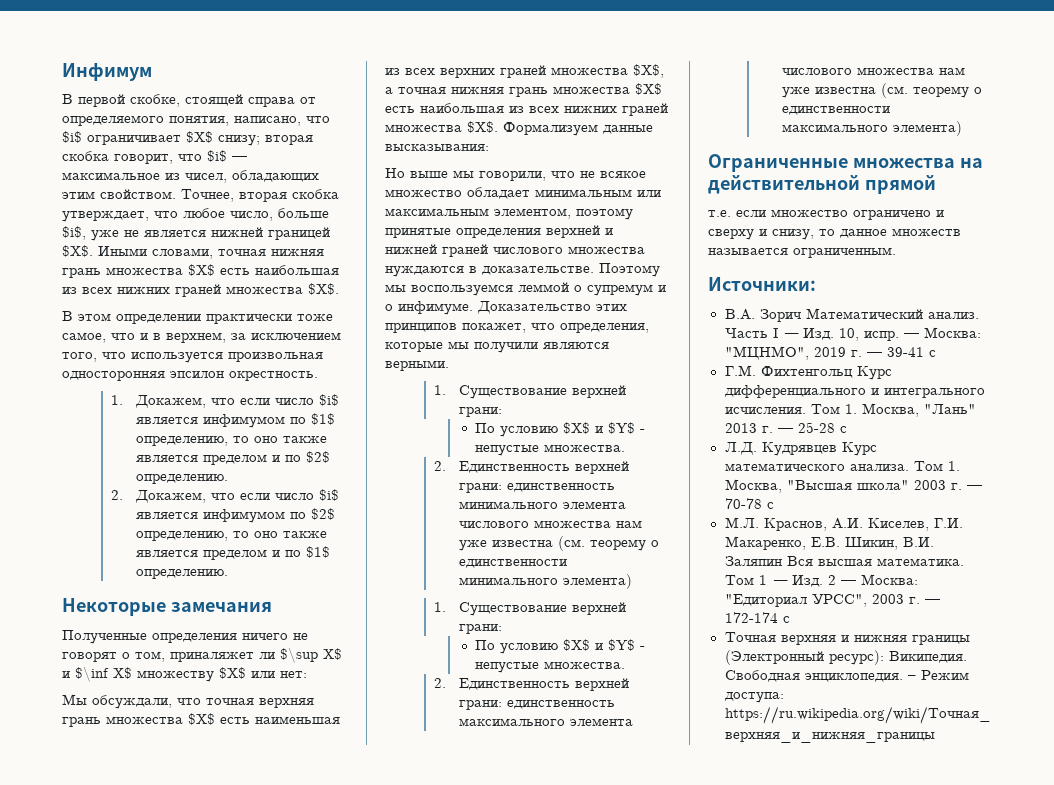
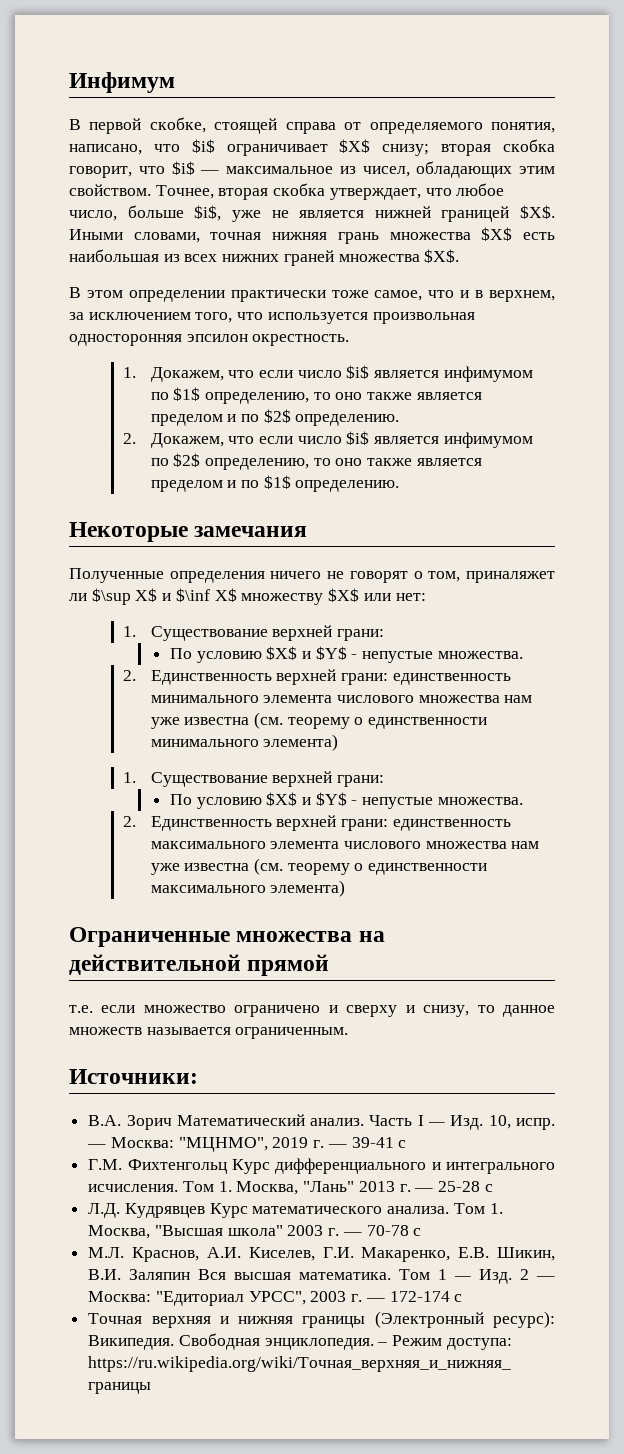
- Мы обсуждали, что точная верхняя грань множества $X$ есть наименьшая из всех верхних граней множества $X$, а точная нижняя грань множества $X$ есть наибольшая из всех нижних граней множества $X$. Формализуем данные высказывания:
- Но выше мы говорили, что не всякое множество обладает минимальным или максимальным элементом, поэтому принятые определения верхней и нижней граней числового множества нуждаются в доказательстве. Поэтому мы воспользуемся леммой о супремум и о инфимуме. Доказательство этих принципов покажет, что определения, которые мы получили являются верными.

